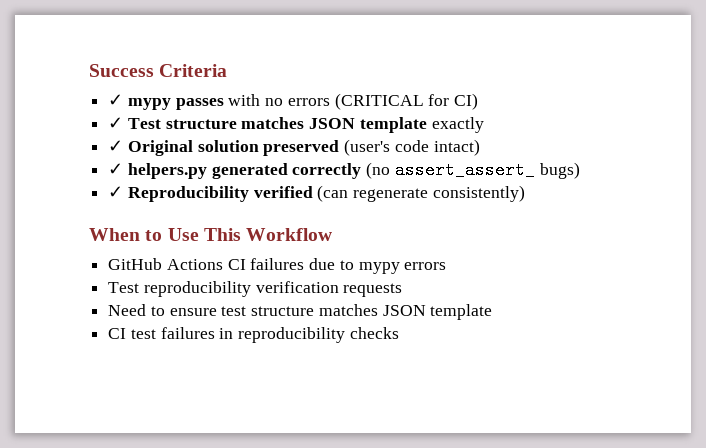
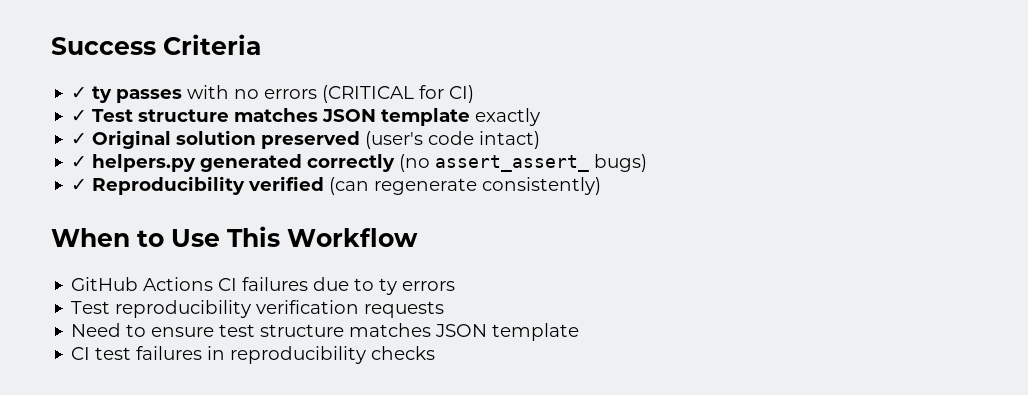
- ✓ mypy passes with no errors (CRITICAL for CI)
+ ✓ ty passes with no errors (CRITICAL for CI)
- GitHub Actions CI failures due to mypy errors
+ GitHub Actions CI failures due to ty errors

